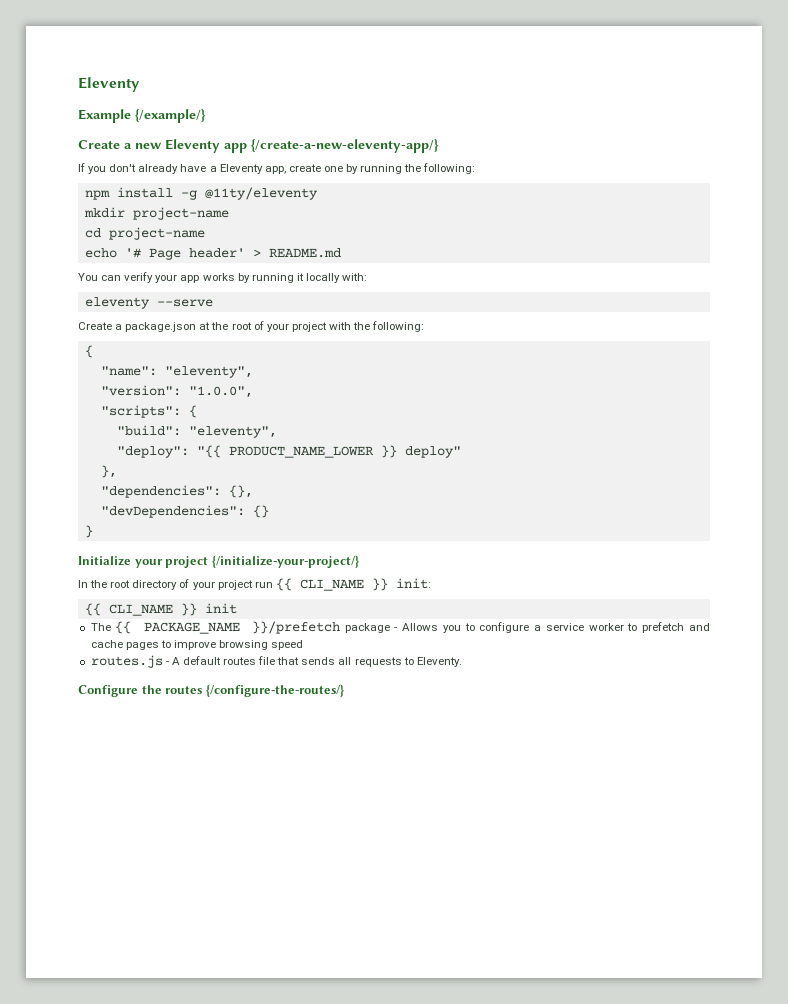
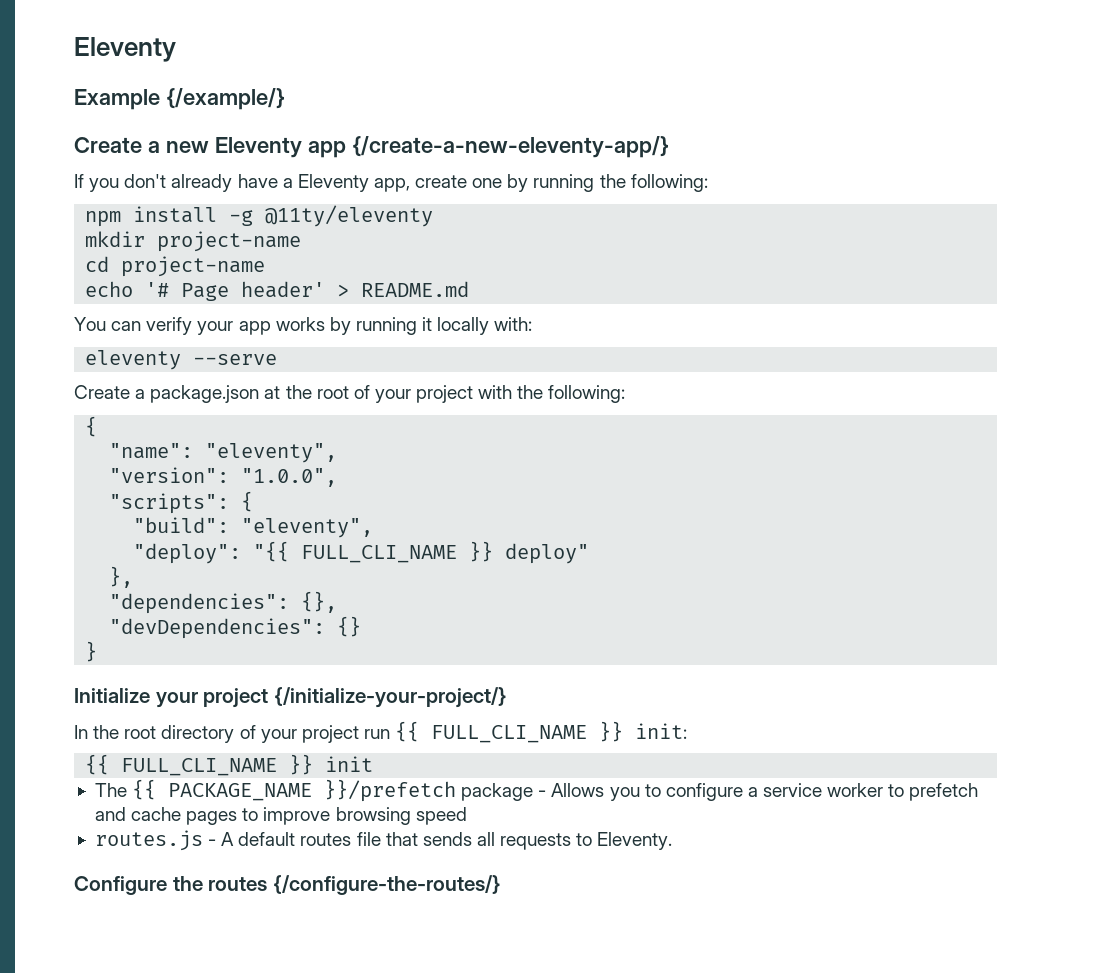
- "deploy": "{{ PRODUCT_NAME_LOWER }} deploy"
+ "deploy": "{{ FULL_CLI_NAME }} deploy"
- In the root directory of your project run {{ CLI_NAME }} init:
+ In the root directory of your project run {{ FULL_CLI_NAME }} init:
- {{ CLI_NAME }} init
+ {{ FULL_CLI_NAME }} init

